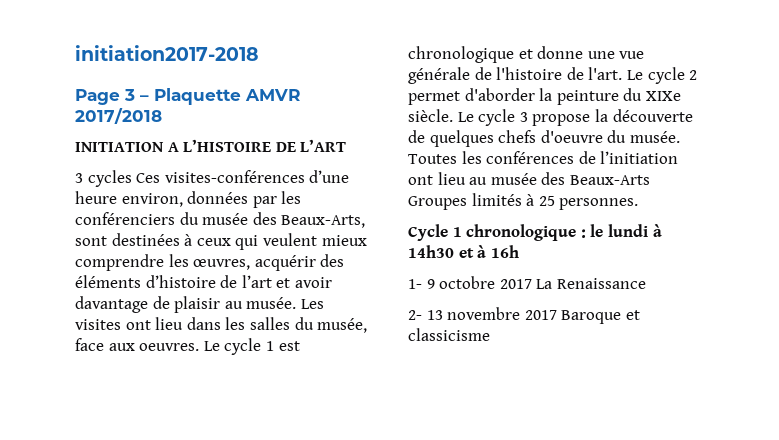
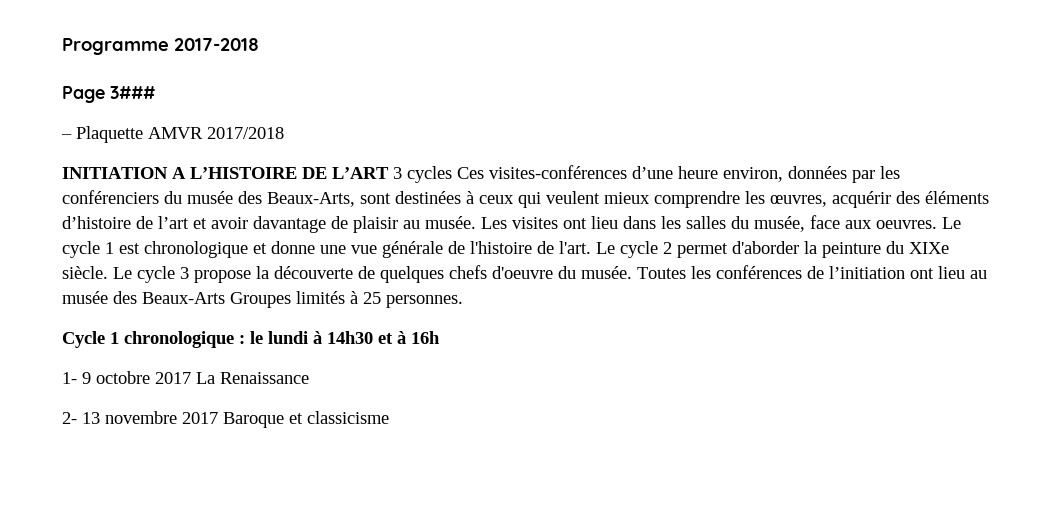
- initiation2017-2018
+ Programme 2017-2018
- Page 3 – Plaquette AMVR 2017/2018
+ Page 3###
+ – Plaquette AMVR 2017/2018
- INITIATION A L’HISTOIRE DE L’ART
- 3 cycles Ces visites-conférences d’une heure environ, données par les conférenciers du musée des Beaux-Arts, sont destinées à ceux qui veulent mieux comprendre les œuvres, acquérir des éléments d’histoire de l’art et avoir davantage de plaisir au musée.
+ INITIATION A L’HISTOIRE DE L’ART 3 cycles Ces visites-conférences d’une heure environ, données par les conférenciers du musée des Beaux-Arts, sont destinées à ceux qui veulent mieux comprendre les œuvres, acquérir des éléments d’histoire de l’art et avoir davantage de plaisir au musée.

